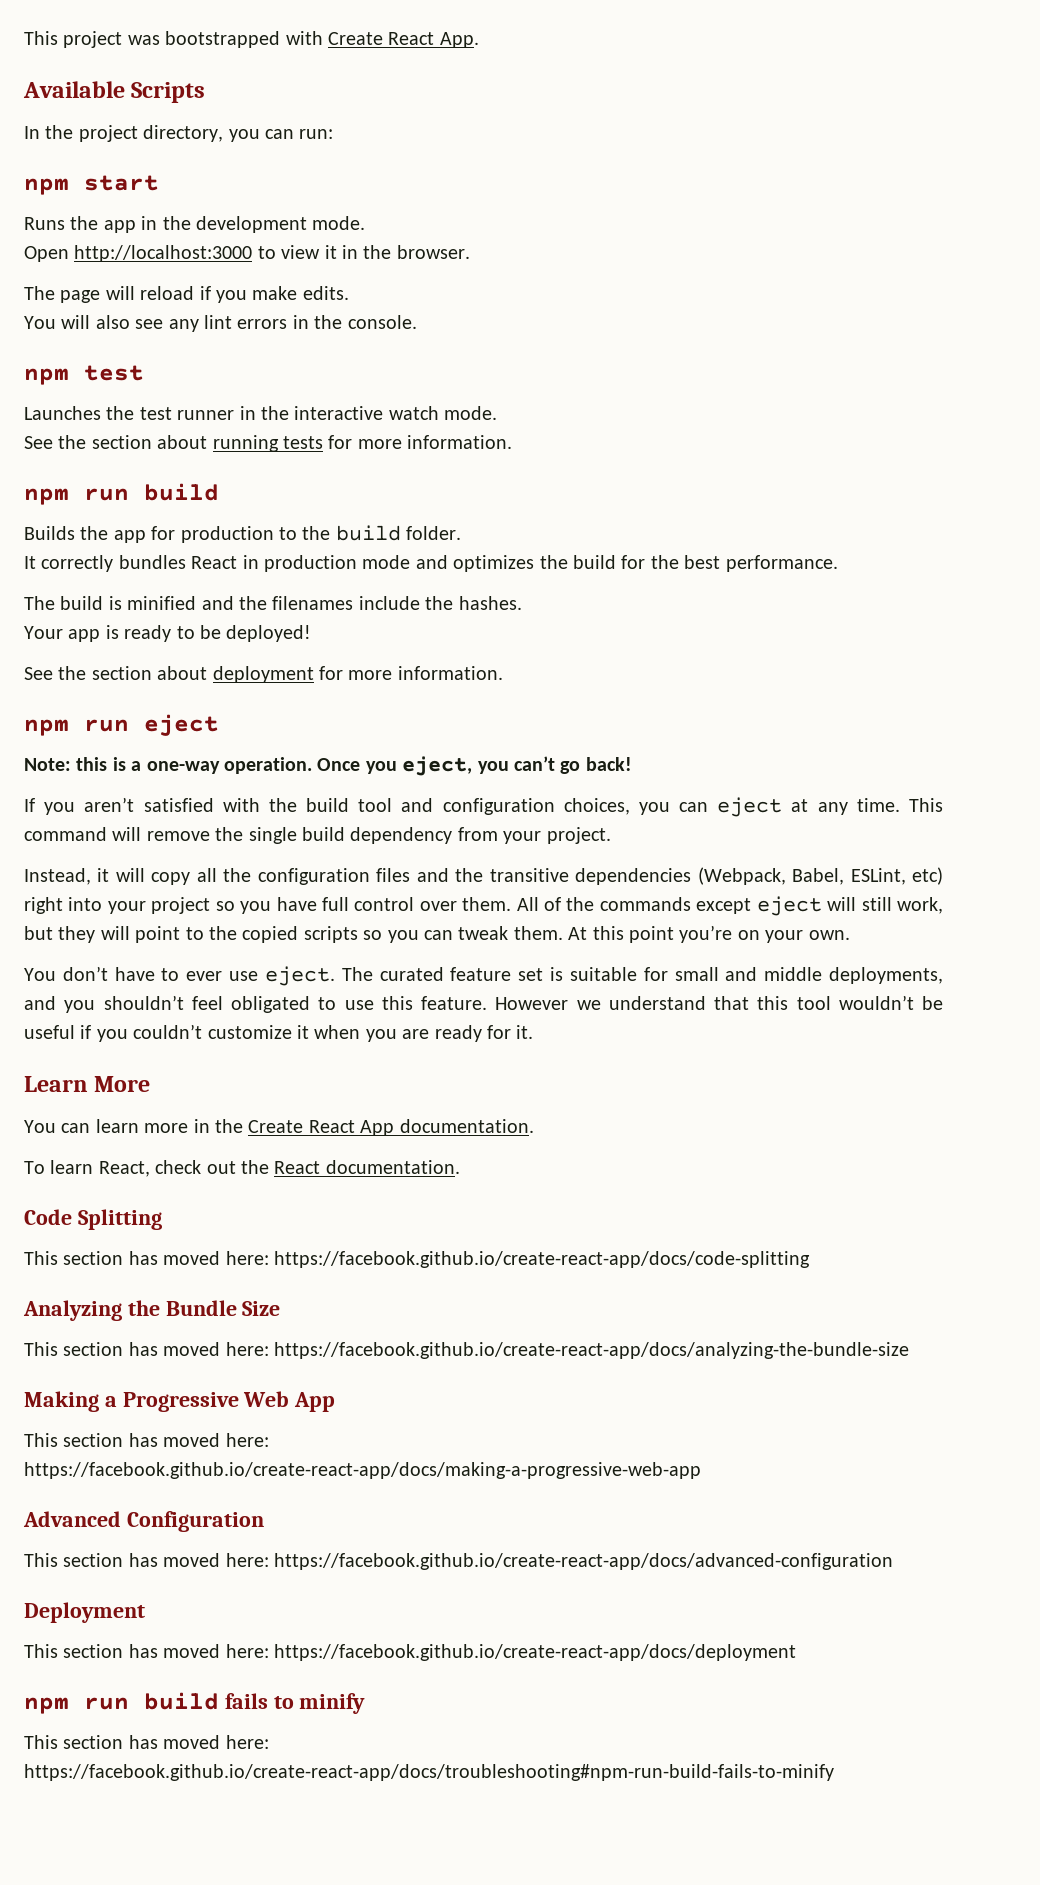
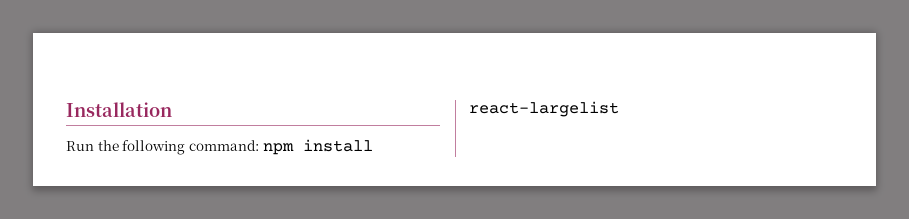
- This project was bootstrapped with Create React App.
- Available Scripts
- In the project directory, you can run:
- npm start
- Runs the app in the development mode.
- Open http://localhost:3000 to view it in the browser.
- The page will reload if you make edits.
- You will also see any lint errors in the console.
- npm test
- Launches the test runner in the interactive watch mode.
- See the section about running tests for more information.
- npm run build
- Builds the app for production to the build folder.
- It correctly bundles React in production mode and optimizes the build for the best performance.
- The build is minified and the filenames include the hashes.
- Your app is ready to be deployed!
- See the section about deployment for more information.
- npm run eject
- Note: this is a one-way operation. Once you eject, you can’t go back!
- If you aren’t satisfied with the build tool and configuration choices, you can eject at any time. This command will remove the single build dependency from your project.
- Instead, it will copy all the configuration files and the transitive dependencies (Webpack, Babel, ESLint, etc) right into your project so you have full control over them. All of the commands except eject will still work, but they will point to the copied scripts so you can tweak them. At this point you’re on your own.
- You don’t have to ever use eject. The curated feature set is suitable for small and middle deployments, and you shouldn’t feel obligated to use this feature. However we understand that this tool wouldn’t be useful if you couldn’t customize it when you are ready for it.
- Learn More
- You can learn more in the Create React App documentation.
- To learn React, check out the React documentation.
- Code Splitting
- This section has moved here: https://facebook.github.io/create-react-app/docs/code-splitting
- Analyzing the Bundle Size
- This section has moved here: https://facebook.github.io/create-react-app/docs/analyzing-the-bundle-size
- Making a Progressive Web App
- This section has moved here: https://facebook.github.io/create-react-app/docs/making-a-progressive-web-app
- Advanced Configuration
- This section has moved here: https://facebook.github.io/create-react-app/docs/advanced-configuration
- Deployment
- This section has moved here: https://facebook.github.io/create-react-app/docs/deployment
- npm run build fails to minify
- This section has moved here: https://facebook.github.io/create-react-app/docs/troubleshooting#npm-run-build-fails-to-minify
+ Installation
+ Run the following command: npm install react-largelist

